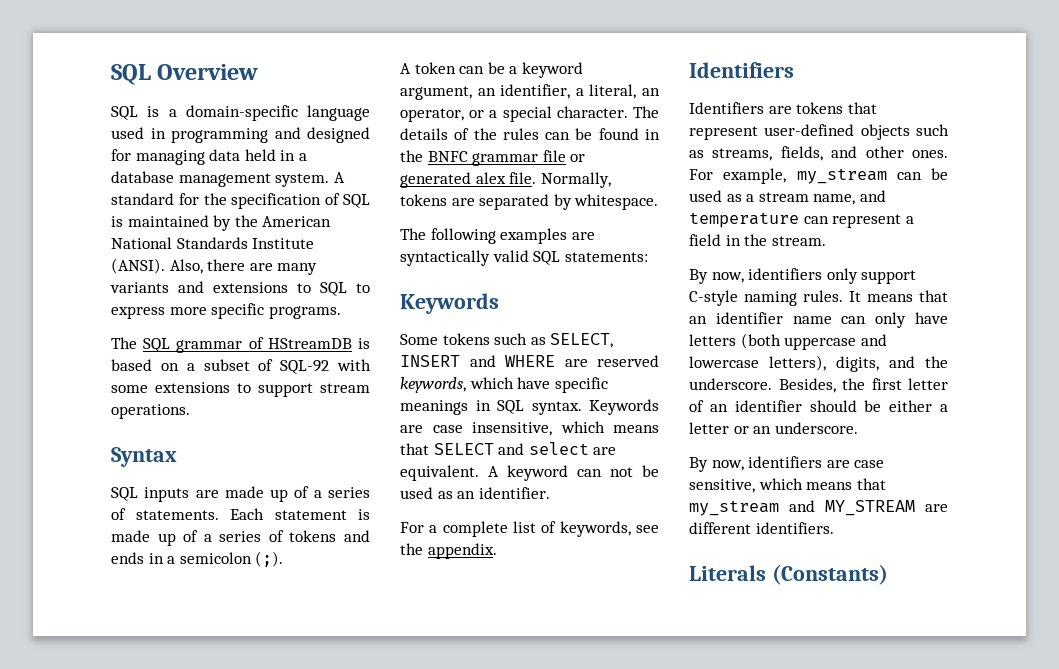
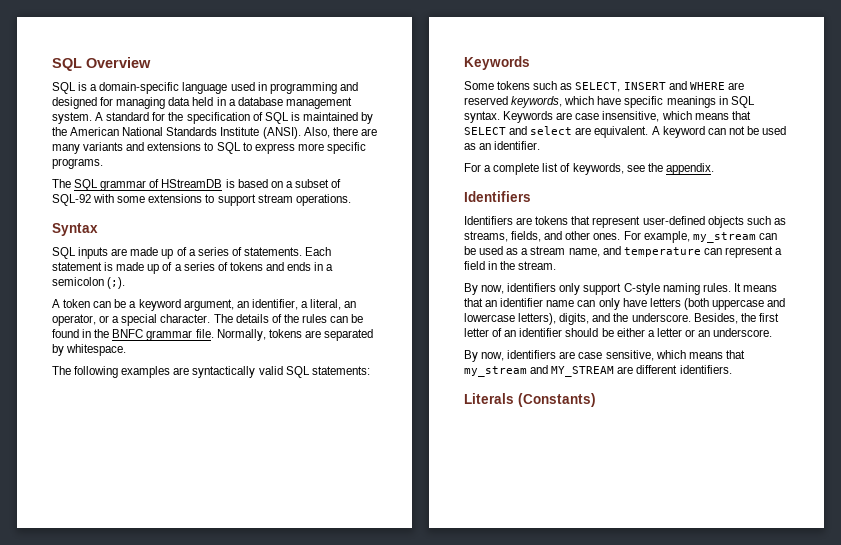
- The details of the rules can be found in the BNFC grammar file or generated alex file.
+ The details of the rules can be found in the BNFC grammar file.

